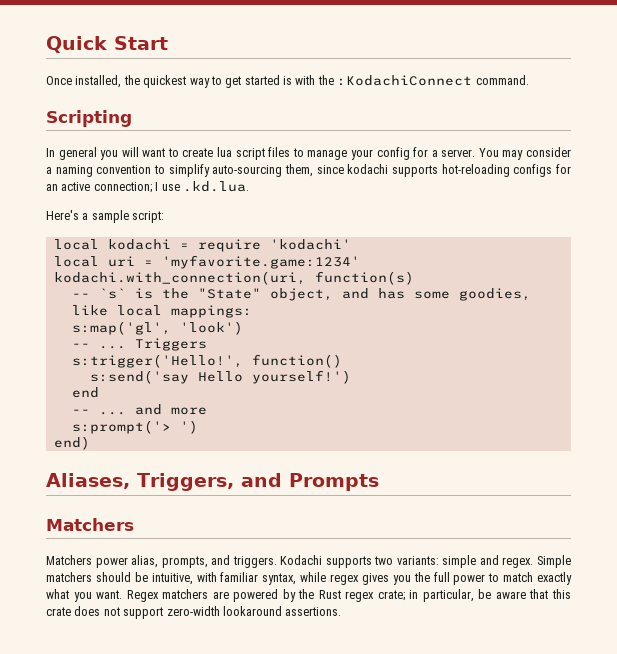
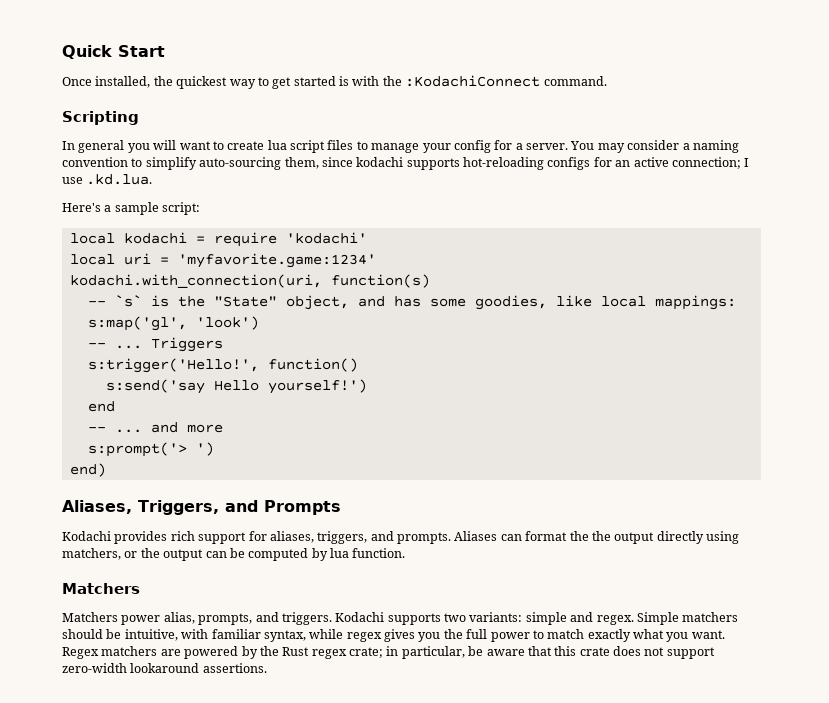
+ Kodachi provides rich support for aliases, triggers, and prompts. Aliases can format the the output directly using matchers, or the output can be computed by lua function.

